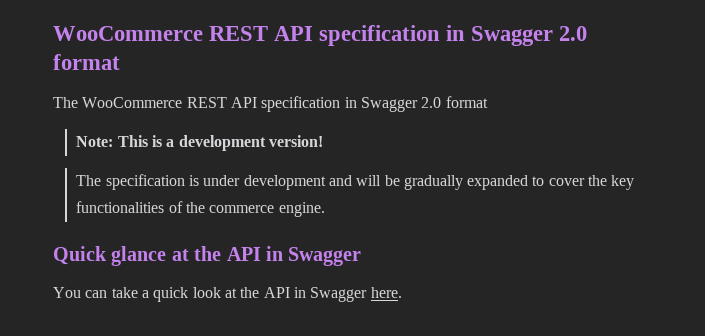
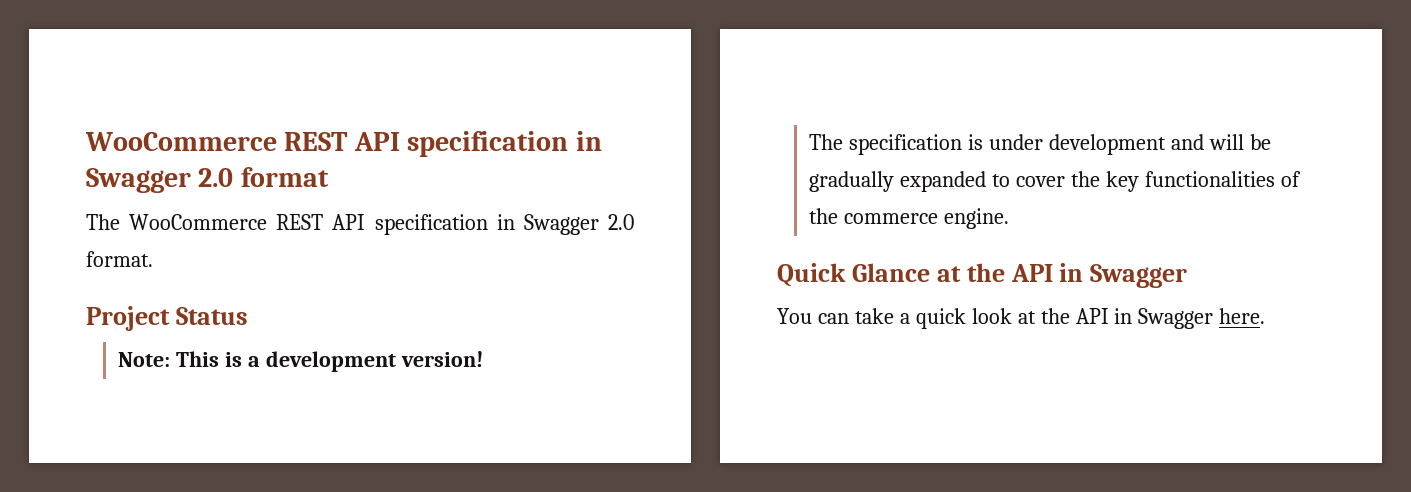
- The WooCommerce REST API specification in Swagger 2.0 format
+ The WooCommerce REST API specification in Swagger 2.0 format.
+ Project Status
- Quick glance at the API in Swagger
+ Quick Glance at the API in Swagger

